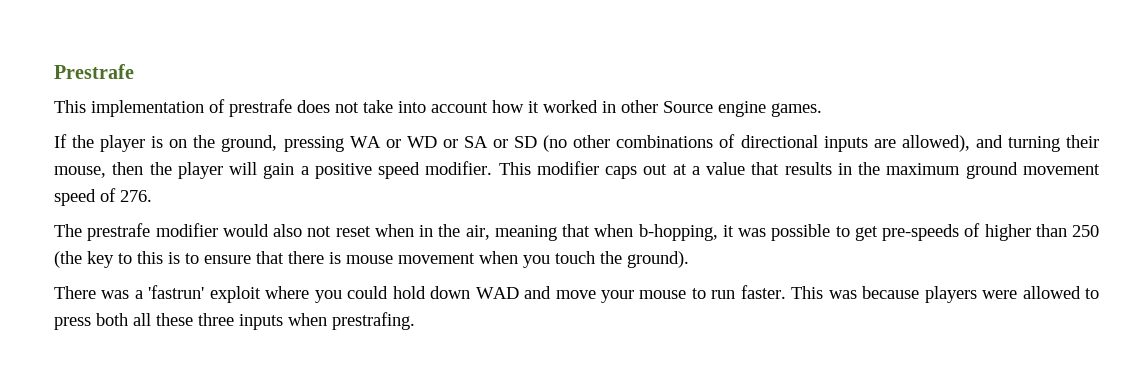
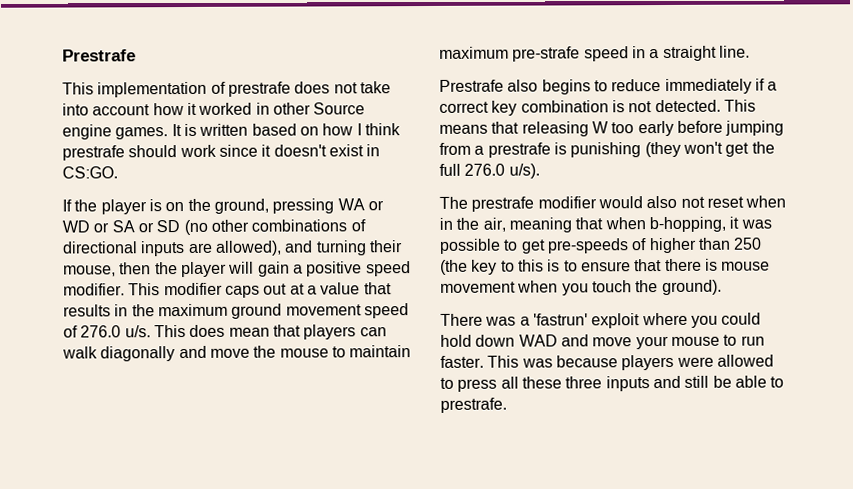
+ It is written based on how I think prestrafe should work since it doesn't exist in CS:GO.
- This modifier caps out at a value that results in the maximum ground movement speed of 276.
+ This modifier caps out at a value that results in the maximum ground movement speed of 276.0 u/s. This does mean that players can walk diagonally and move the mouse to maintain maximum pre-strafe speed in a straight line.
+ Prestrafe also begins to reduce immediately if a correct key combination is not detected. This means that releasing W too early before jumping from a prestrafe is punishing (they won't get the full 276.0 u/s).
- This was because players were allowed to press both all these three inputs when prestrafing.
+ This was because players were allowed to press all these three inputs and still be able to prestrafe.

